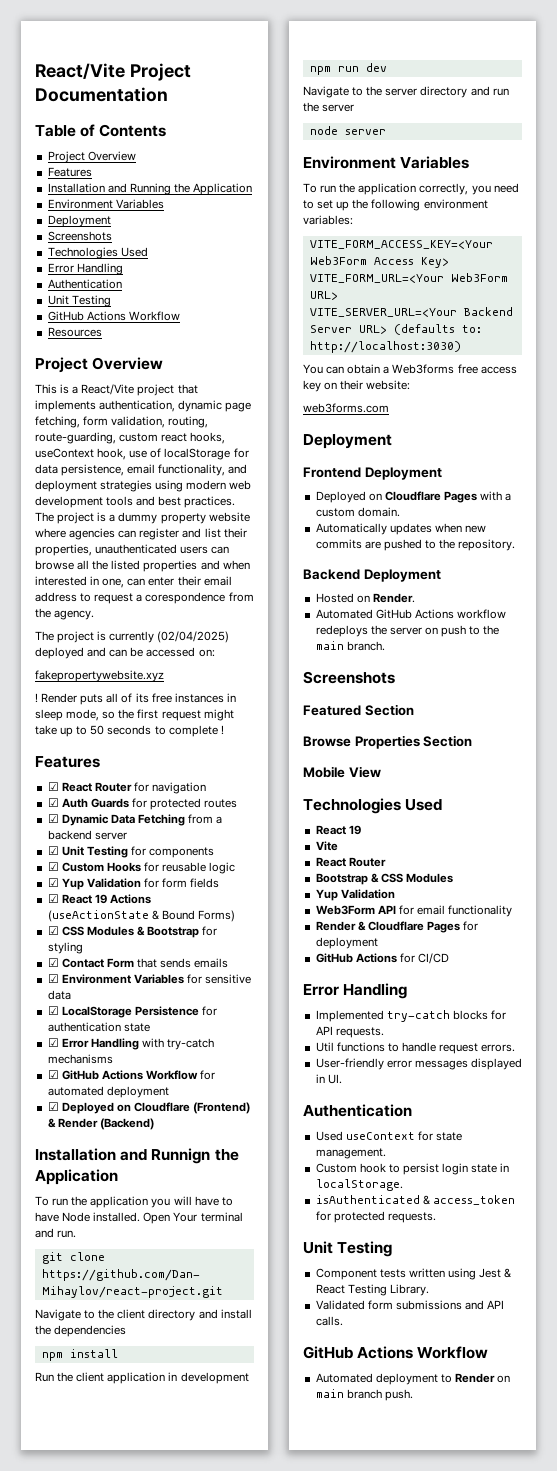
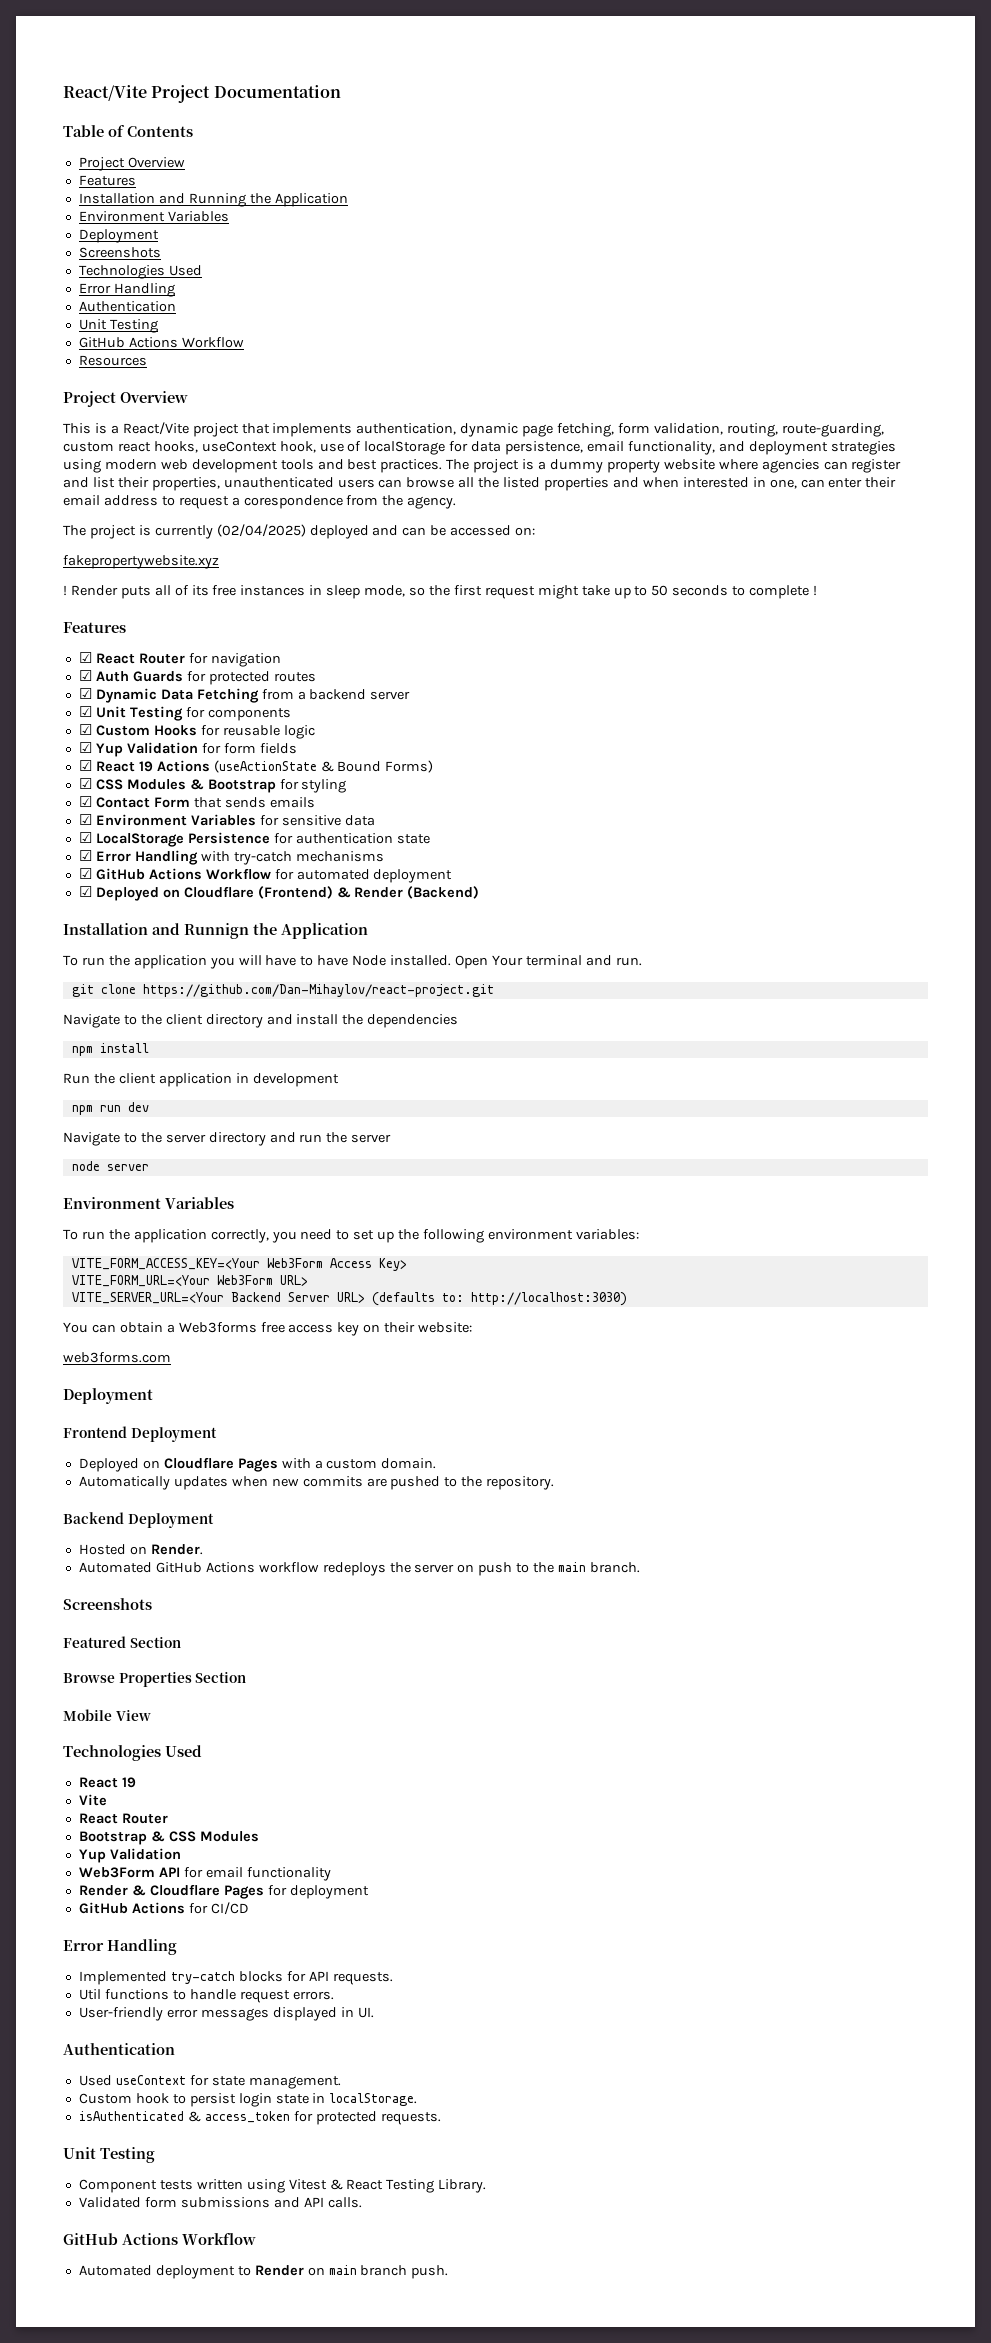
- Component tests written using Jest & React Testing Library.
+ Component tests written using Vitest & React Testing Library.

